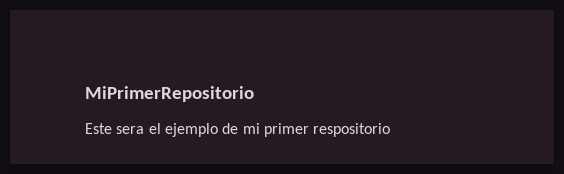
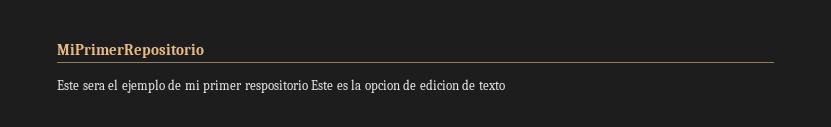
- Este sera el ejemplo de mi primer respositorio
+ Este sera el ejemplo de mi primer respositorio Este es la opcion de edicion de texto

